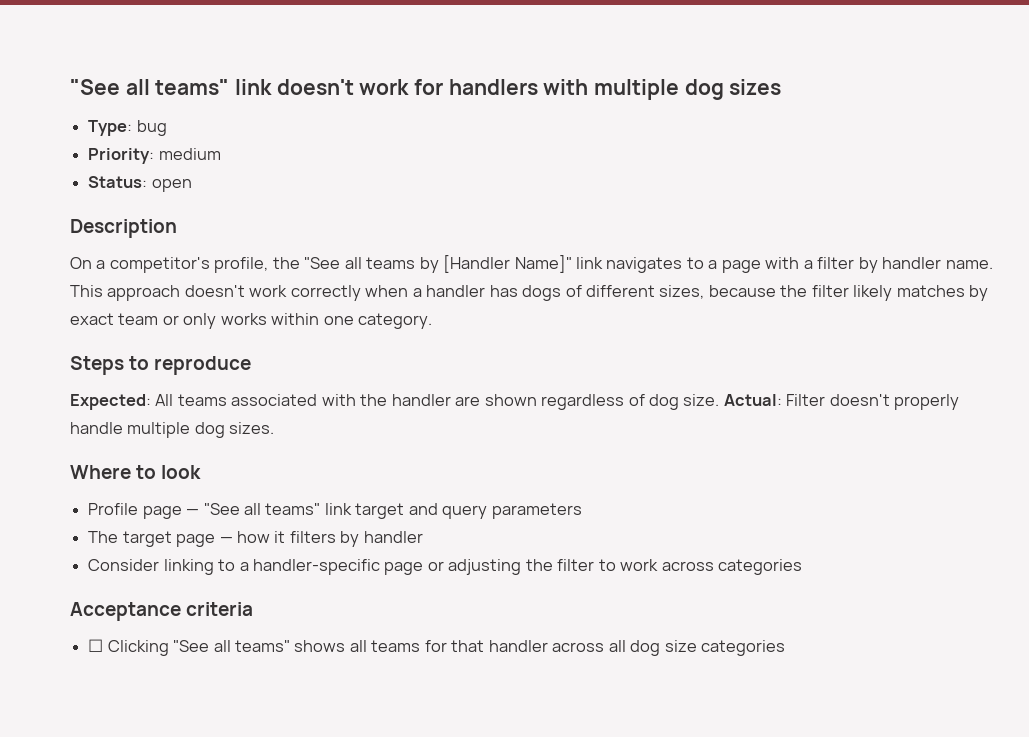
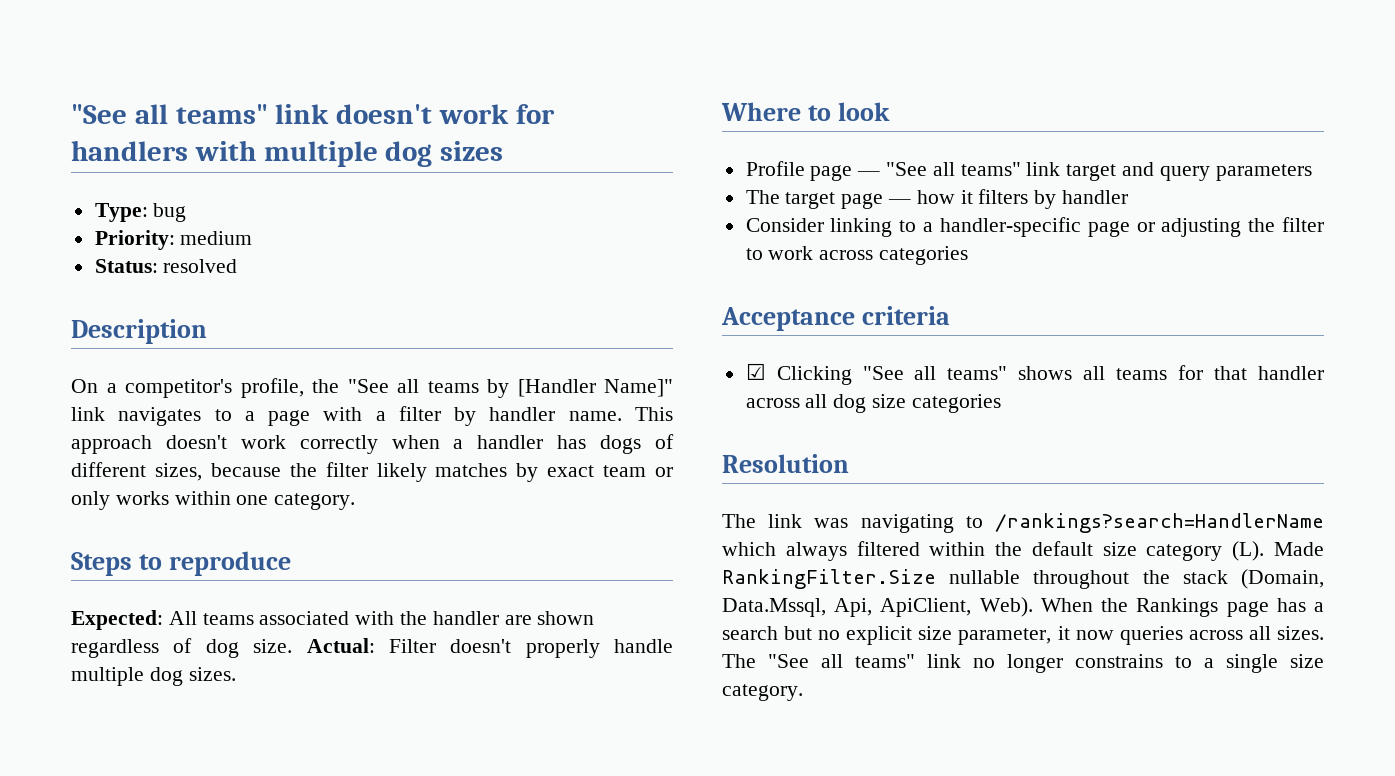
- Status: open
+ Status: resolved
- ☐ Clicking "See all teams" shows all teams for that handler across all dog size categories
+ ☑ Clicking "See all teams" shows all teams for that handler across all dog size categories
+ Resolution
+ The link was navigating to /rankings?search=HandlerName which always filtered within the default size category (L). Made RankingFilter.Size nullable throughout the stack (Domain, Data.Mssql, Api, ApiClient, Web). When the Rankings page has a search but no explicit size parameter, it now queries across all sizes. The "See all teams" link no longer constrains to a single size category.

